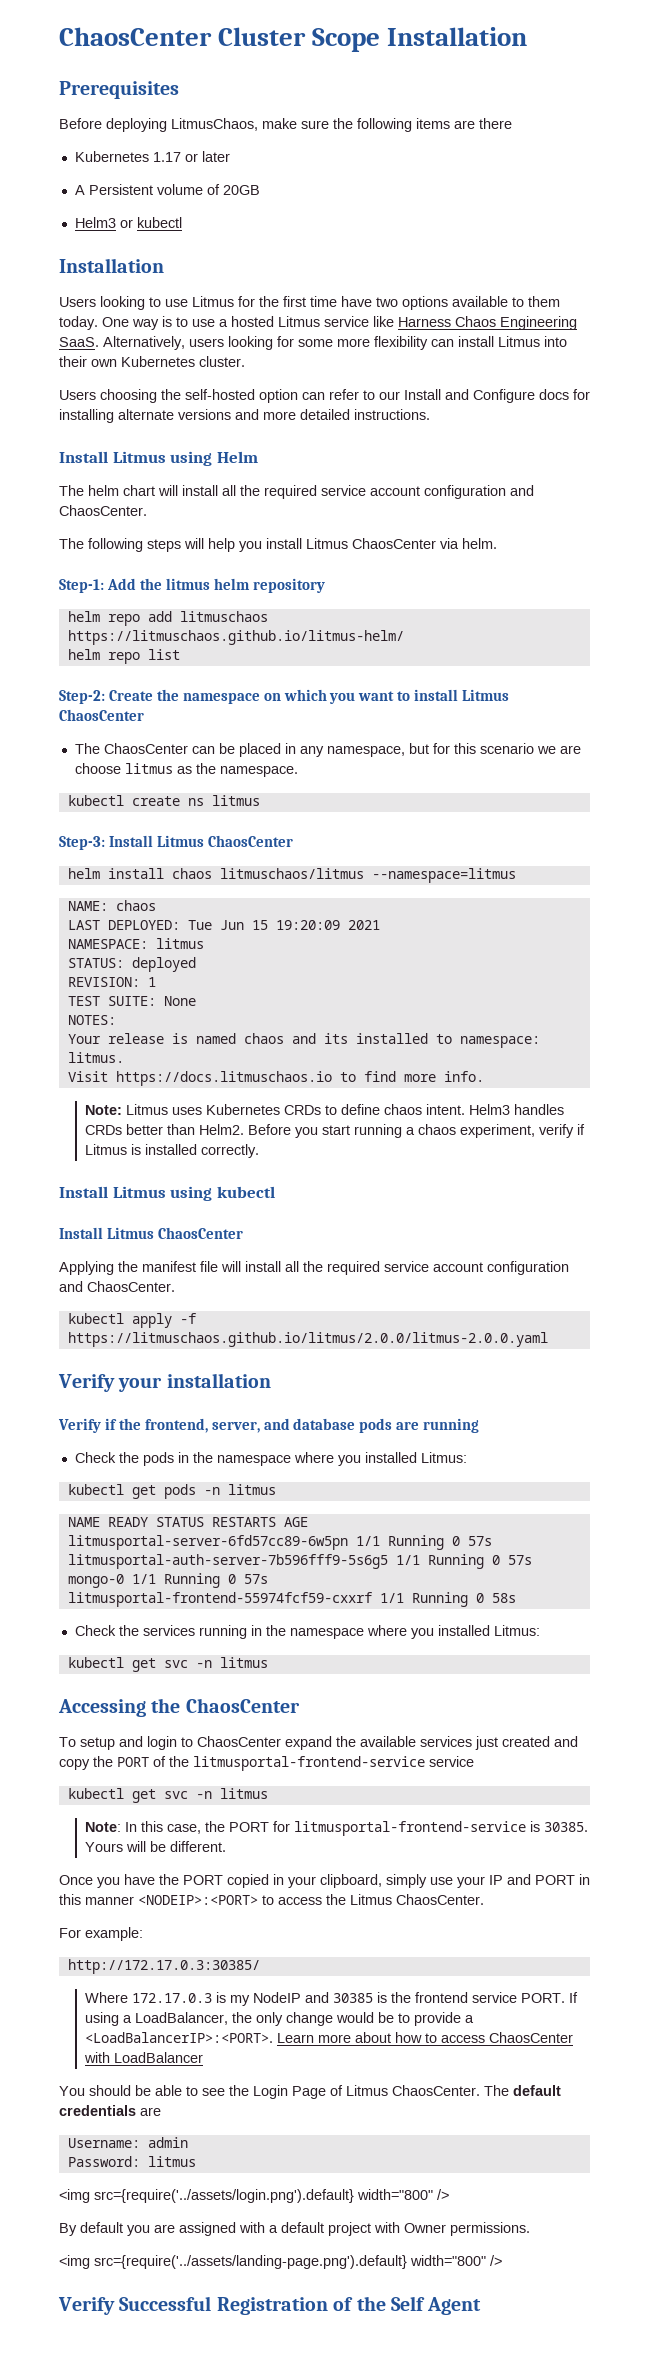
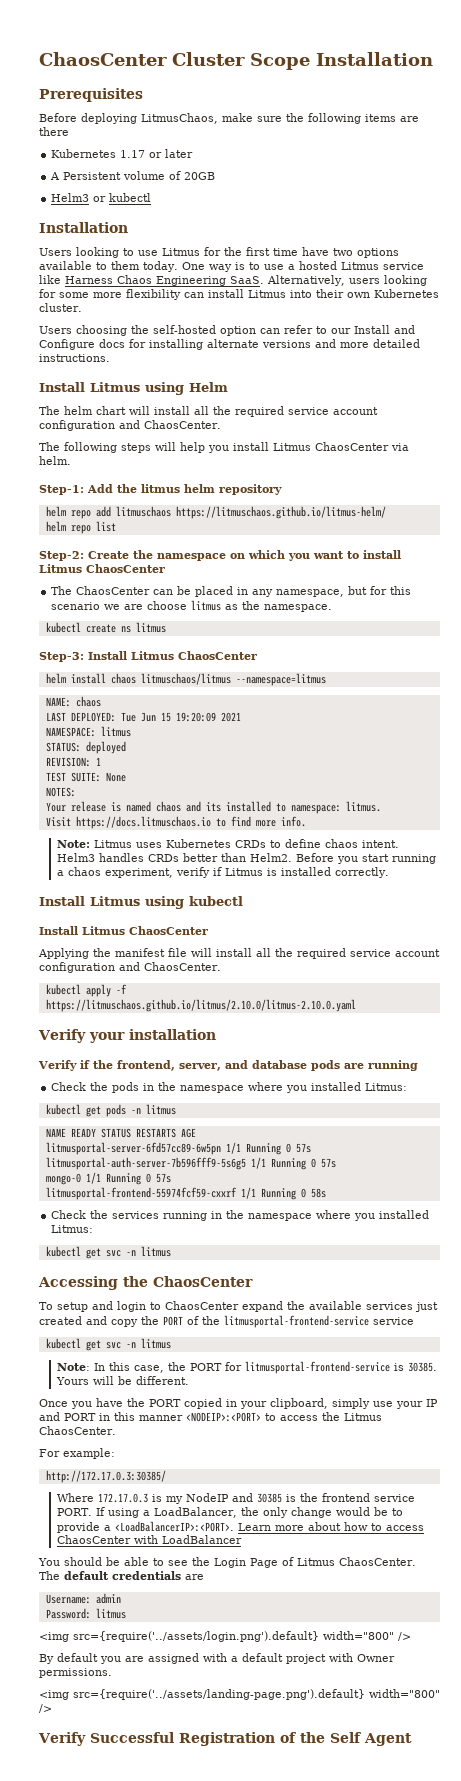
- kubectl apply -f https://litmuschaos.github.io/litmus/2.0.0/litmus-2.0.0.yaml
+ kubectl apply -f https://litmuschaos.github.io/litmus/2.10.0/litmus-2.10.0.yaml

